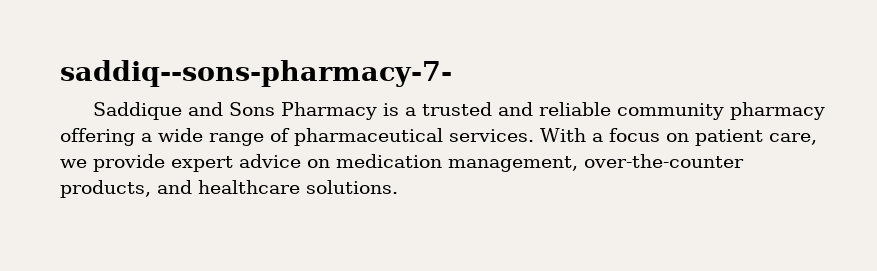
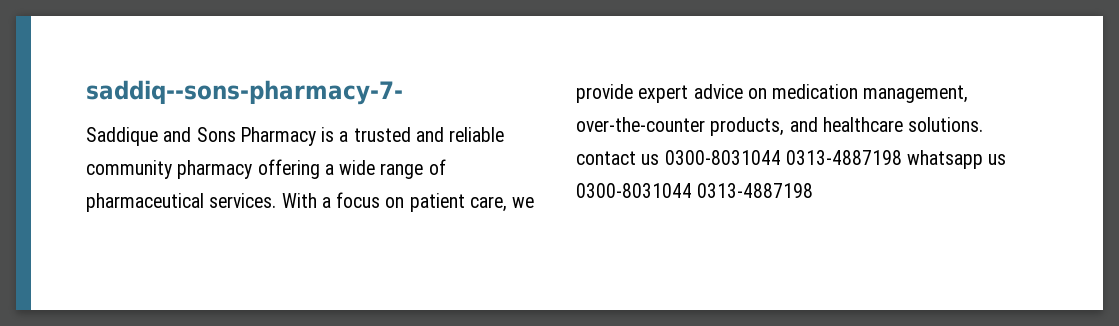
- With a focus on patient care, we provide expert advice on medication management, over-the-counter products, and healthcare solutions.
+ With a focus on patient care, we provide expert advice on medication management, over-the-counter products, and healthcare solutions. contact us 0300-8031044 0313-4887198 whatsapp us 0300-8031044 0313-4887198

